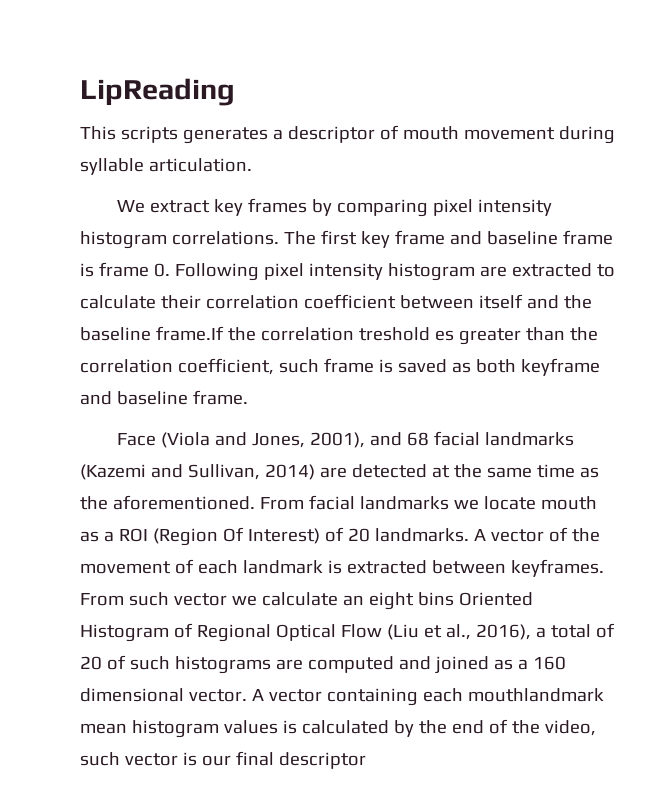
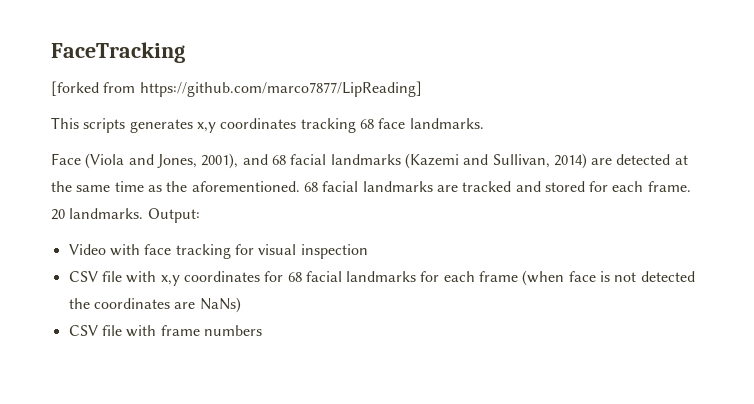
- LipReading
+ FaceTracking
+ [forked from https://github.com/marco7877/LipReading]
- This scripts generates a descriptor of mouth movement during syllable articulation.
- We extract key frames by comparing pixel intensity histogram correlations. The first key frame and baseline frame is frame 0. Following pixel intensity histogram are extracted to calculate their correlation coefficient between itself and the baseline frame.If the correlation treshold es greater than the correlation coefficient, such frame is saved as both keyframe and baseline frame.
+ This scripts generates x,y coordinates tracking 68 face landmarks.
- From facial landmarks we locate mouth as a ROI (Region Of Interest) of 20 landmarks. A vector of the movement of each landmark is extracted between keyframes. From such vector we calculate an eight bins Oriented Histogram of Regional Optical Flow (Liu et al., 2016), a total of 20 of such histograms are computed and joined as a 160 dimensional vector. A vector containing each mouthlandmark mean histogram values is calculated by the end of the video, such vector is our final descriptor
+ 68 facial landmarks are tracked and stored for each frame. 20 landmarks. Output:
+ Video with face tracking for visual inspection
+ CSV file with x,y coordinates for 68 facial landmarks for each frame (when face is not detected the coordinates are NaNs)
+ CSV file with frame numbers

